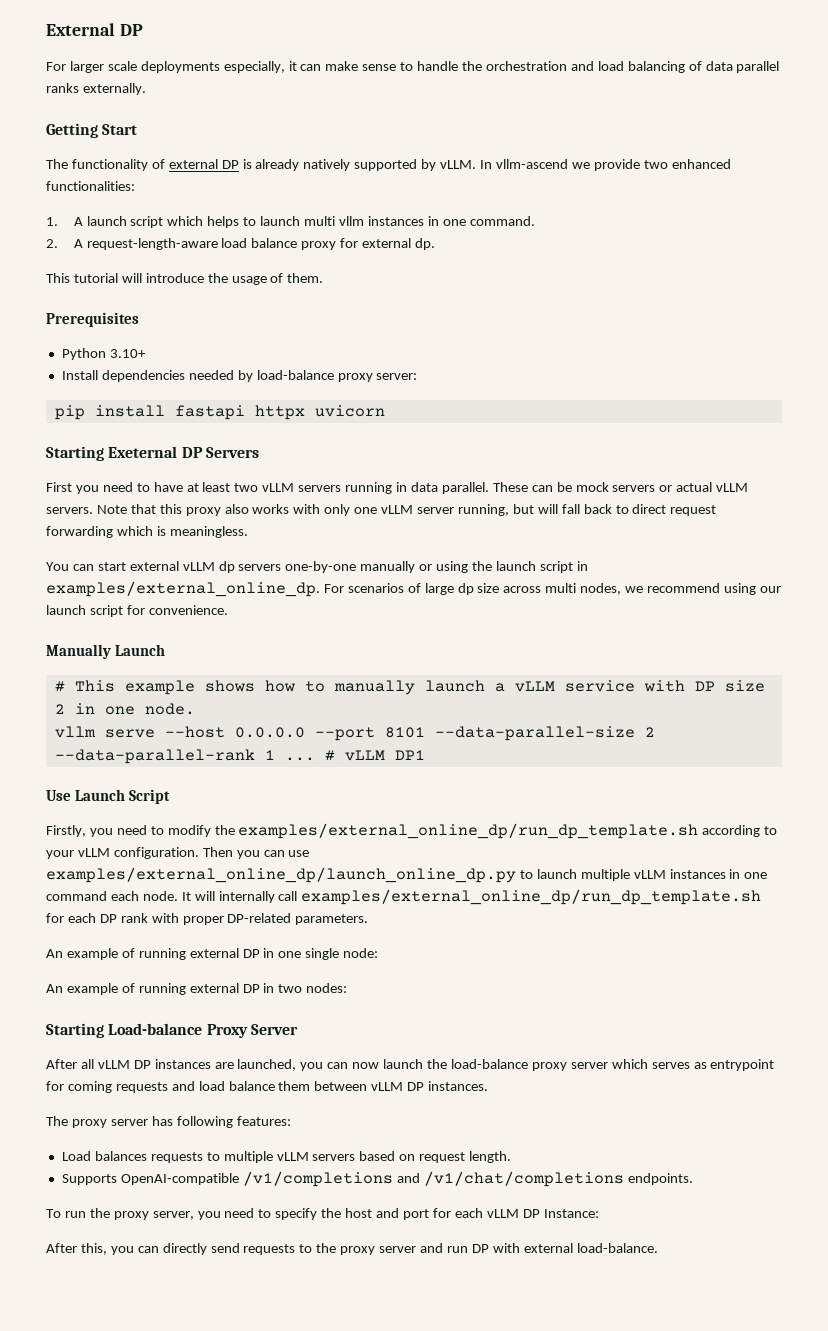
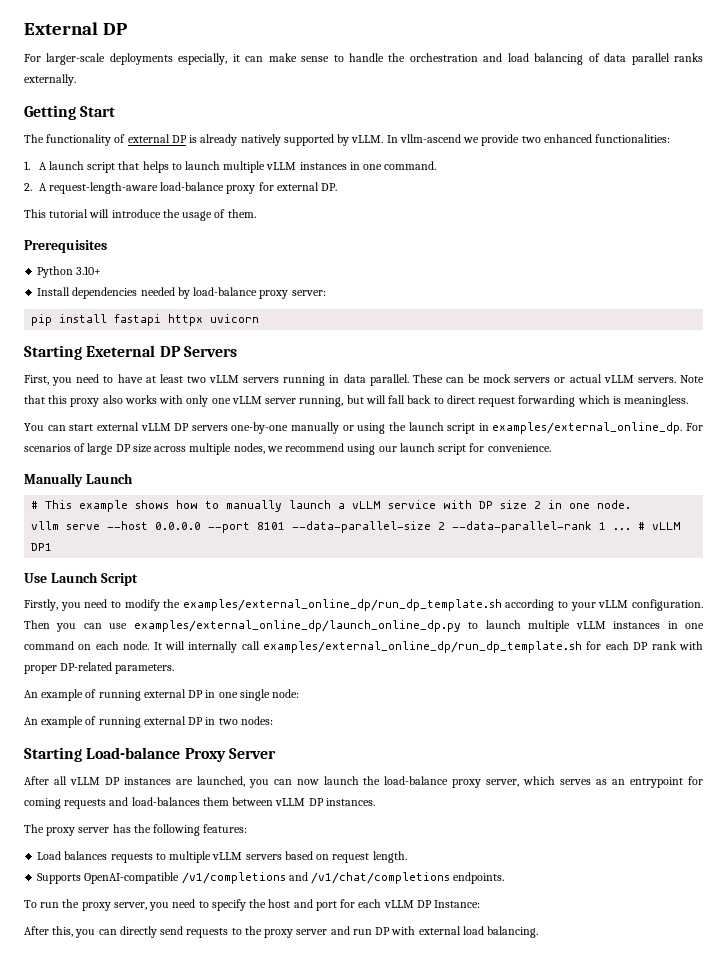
- For larger scale deployments especially, it can make sense to handle the orchestration and load balancing of data parallel ranks externally.
+ For larger-scale deployments especially, it can make sense to handle the orchestration and load balancing of data parallel ranks externally.
- 1. A launch script which helps to launch multi vllm instances in one command.
+ 1. A launch script that helps to launch multiple vLLM instances in one command.
- 2. A request-length-aware load balance proxy for external dp.
+ 2. A request-length-aware load-balance proxy for external DP.
- First you need to have at least two vLLM servers running in data parallel.
+ First, you need to have at least two vLLM servers running in data parallel.
- You can start external vLLM dp servers one-by-one manually or using the launch script in examples/external_online_dp.
+ You can start external vLLM DP servers one-by-one manually or using the launch script in examples/external_online_dp.
- For scenarios of large dp size across multi nodes, we recommend using our launch script for convenience.
+ For scenarios of large DP size across multiple nodes, we recommend using our launch script for convenience.
- Then you can use examples/external_online_dp/launch_online_dp.py to launch multiple vLLM instances in one command each node.
+ Then you can use examples/external_online_dp/launch_online_dp.py to launch multiple vLLM instances in one command on each node.
- After all vLLM DP instances are launched, you can now launch the load-balance proxy server which serves as entrypoint for coming requests and load balance them between vLLM DP instances.
+ After all vLLM DP instances are launched, you can now launch the load-balance proxy server, which serves as an entrypoint for coming requests and load-balances them between vLLM DP instances.
- The proxy server has following features:
+ The proxy server has the following features:
- After this, you can directly send requests to the proxy server and run DP with external load-balance.
+ After this, you can directly send requests to the proxy server and run DP with external load balancing.

